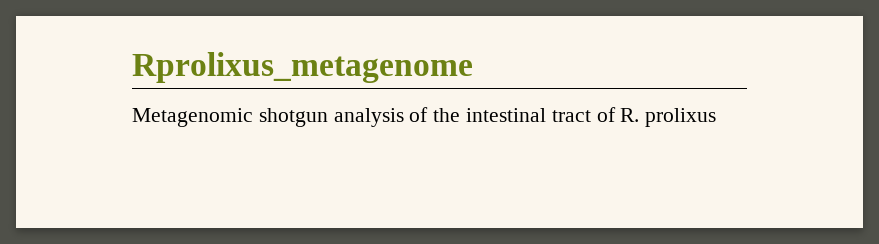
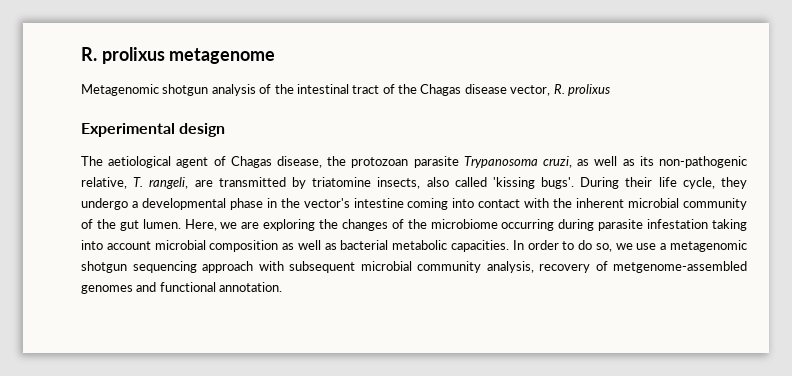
- Rprolixus_metagenome
+ R. prolixus metagenome
- Metagenomic shotgun analysis of the intestinal tract of R. prolixus
+ Metagenomic shotgun analysis of the intestinal tract of the Chagas disease vector, R. prolixus
+ Experimental design
+ The aetiological agent of Chagas disease, the protozoan parasite Trypanosoma cruzi, as well as its non-pathogenic relative, T. rangeli, are transmitted by triatomine insects, also called 'kissing bugs'. During their life cycle, they undergo a developmental phase in the vector's intestine coming into contact with the inherent microbial community of the gut lumen. Here, we are exploring the changes of the microbiome occurring during parasite infestation taking into account microbial composition as well as bacterial metabolic capacities. In order to do so, we use a metagenomic shotgun sequencing approach with subsequent microbial community analysis, recovery of metgenome-assembled genomes and functional annotation.

